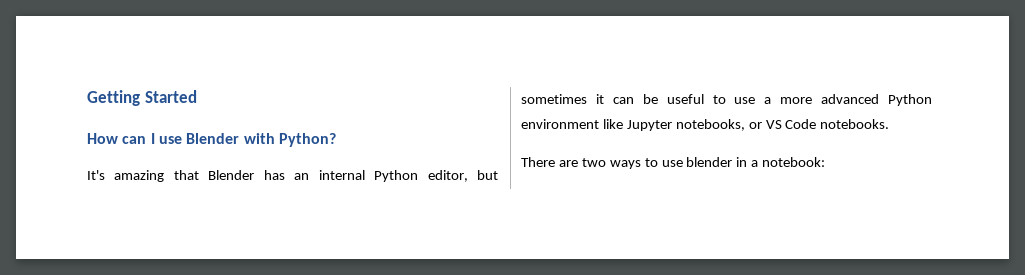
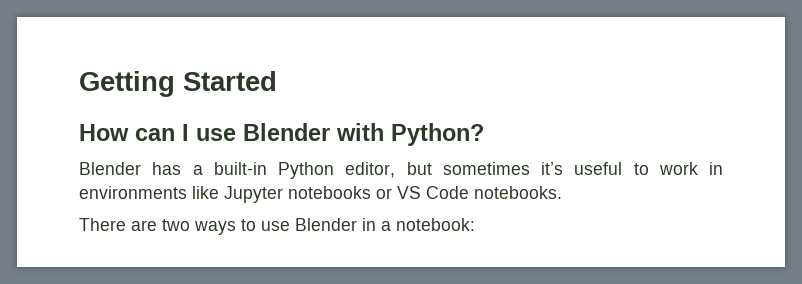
- It's amazing that Blender has an internal Python editor, but sometimes it can be useful to use a more advanced Python environment like Jupyter notebooks, or VS Code notebooks.
+ Blender has a built-in Python editor, but sometimes it’s useful to work in environments like Jupyter notebooks or VS Code notebooks.
- There are two ways to use blender in a notebook:
+ There are two ways to use Blender in a notebook:

